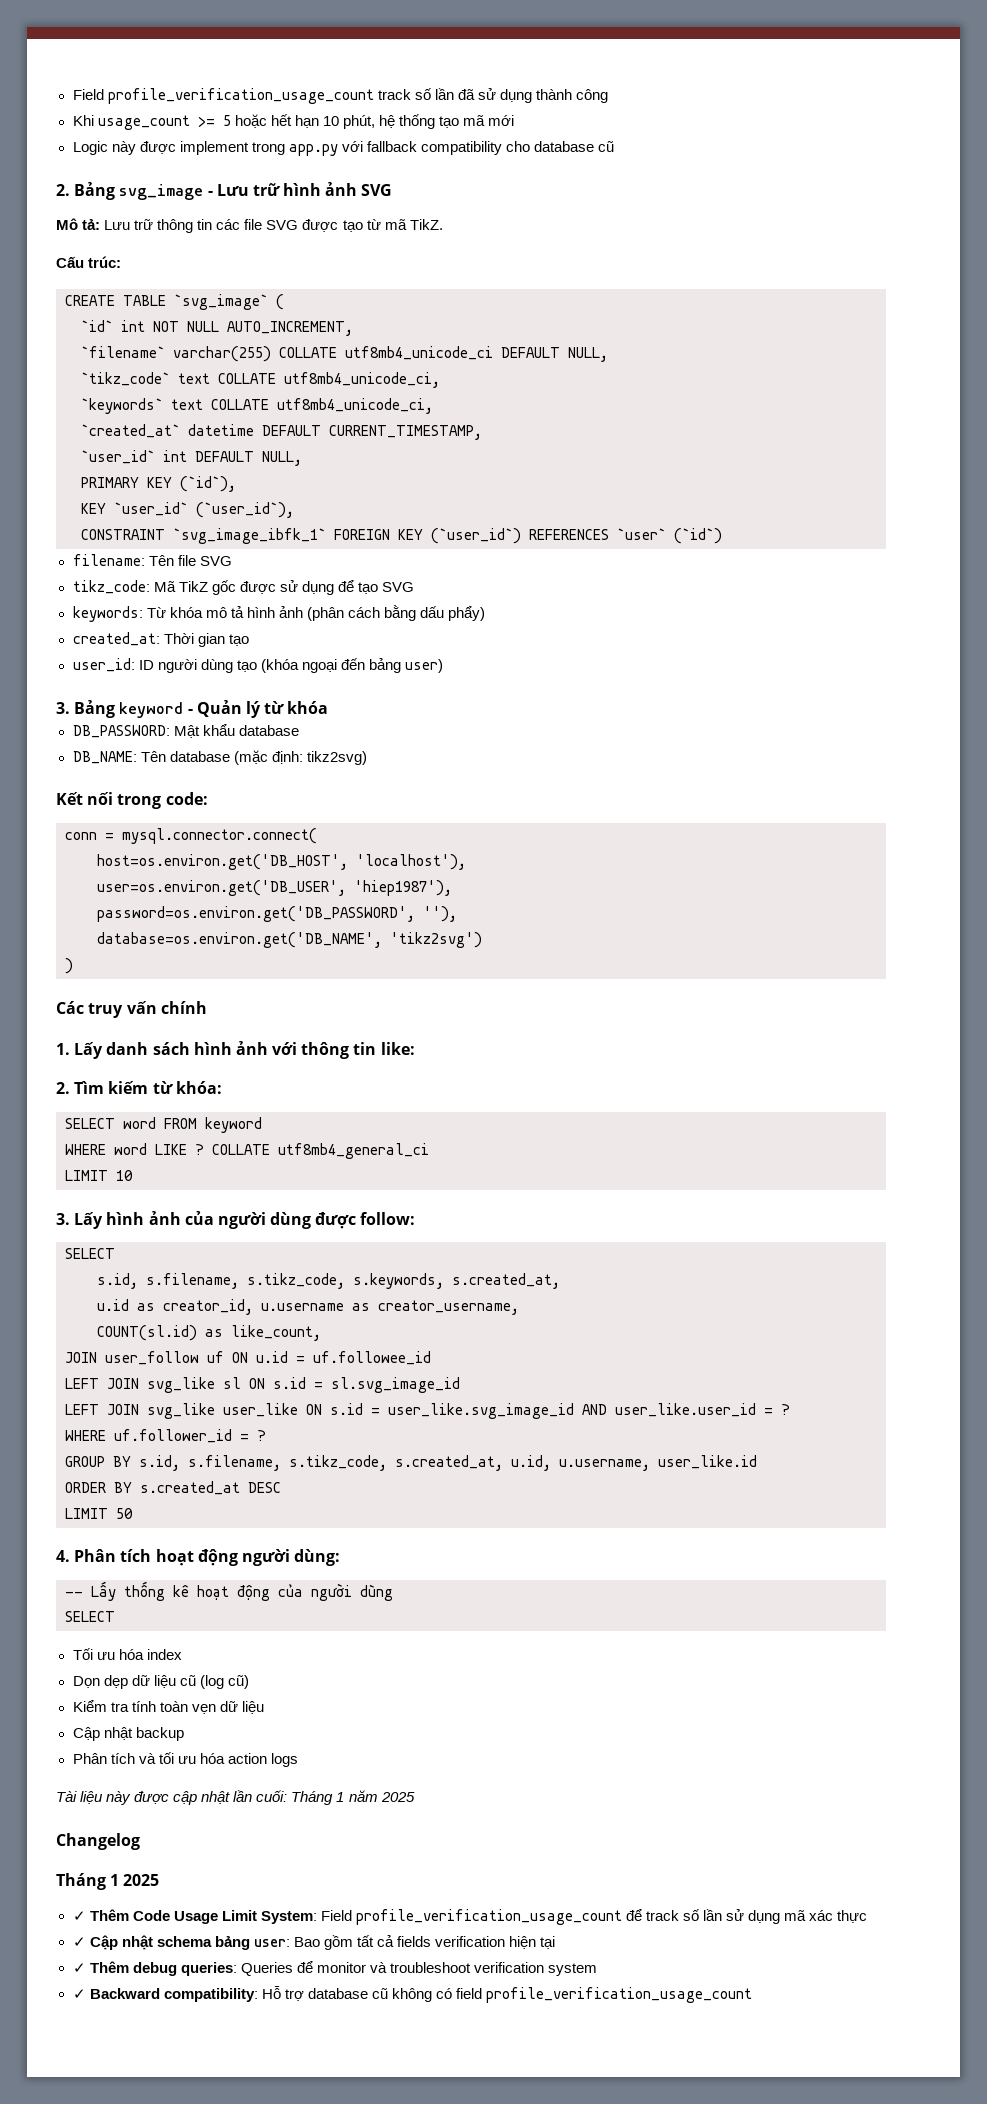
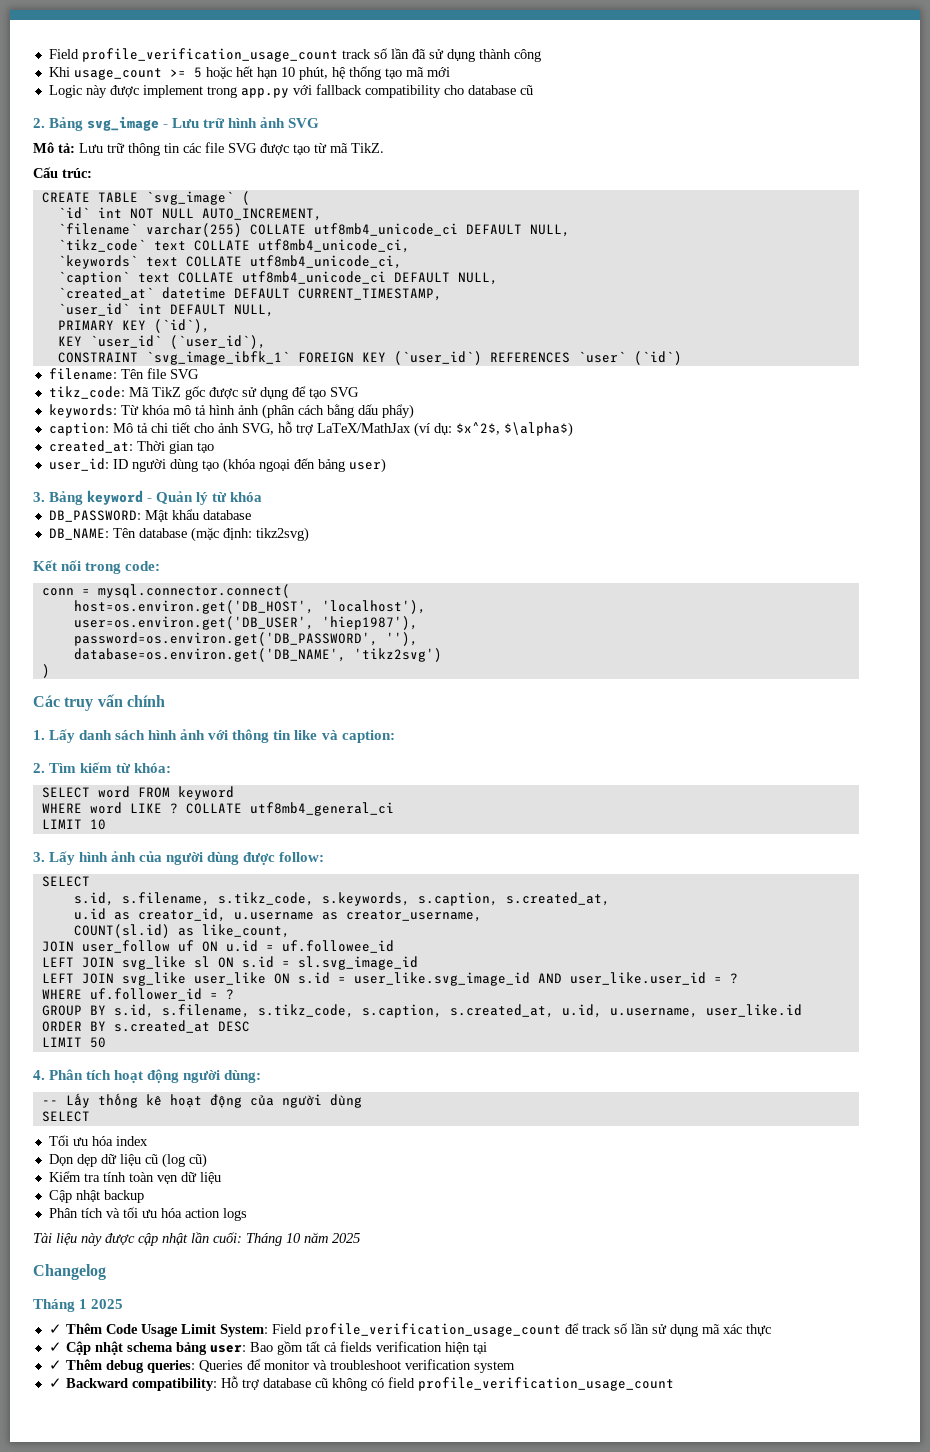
+ `caption` text COLLATE utf8mb4_unicode_ci DEFAULT NULL,
+ caption: Mô tả chi tiết cho ảnh SVG, hỗ trợ LaTeX/MathJax (ví dụ: $x^2$, $\alpha$)
- 1. Lấy danh sách hình ảnh với thông tin like:
+ 1. Lấy danh sách hình ảnh với thông tin like và caption:
- s.id, s.filename, s.tikz_code, s.keywords, s.created_at,
+ s.id, s.filename, s.tikz_code, s.keywords, s.caption, s.created_at,
- GROUP BY s.id, s.filename, s.tikz_code, s.created_at, u.id, u.username, user_like.id
+ GROUP BY s.id, s.filename, s.tikz_code, s.caption, s.created_at, u.id, u.username, user_like.id
- Tài liệu này được cập nhật lần cuối: Tháng 1 năm 2025
+ Tài liệu này được cập nhật lần cuối: Tháng 10 năm 2025

